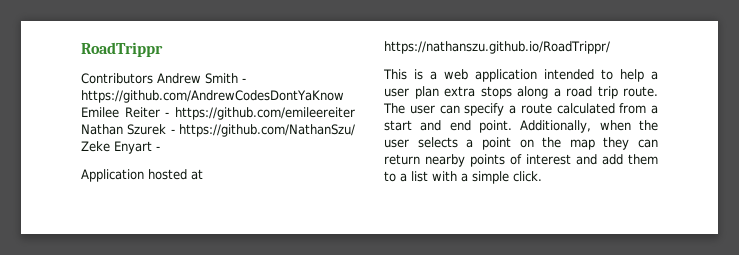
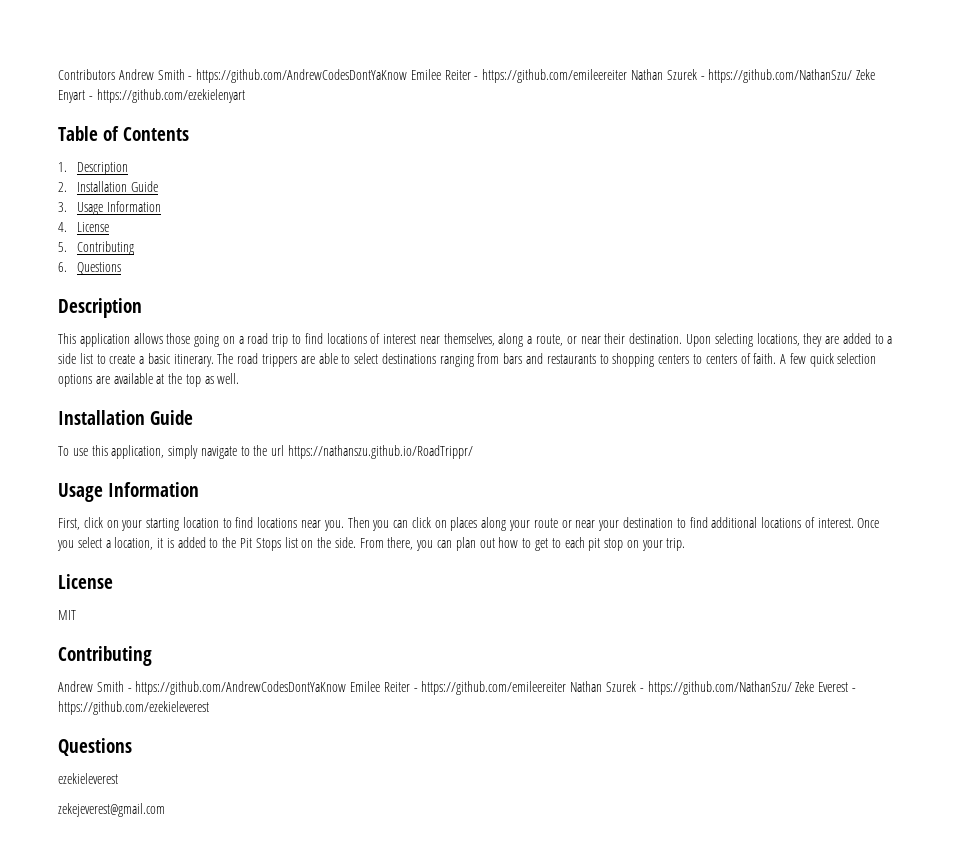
- RoadTrippr
- Contributors Andrew Smith - https://github.com/AndrewCodesDontYaKnow Emilee Reiter - https://github.com/emileereiter Nathan Szurek - https://github.com/NathanSzu/ Zeke Enyart -
- Application hosted at https://nathanszu.github.io/RoadTrippr/
- This is a web application intended to help a user plan extra stops along a road trip route. The user can specify a route calculated from a start and end point. Additionally, when the user selects a point on the map they can return nearby points of interest and add them to a list with a simple click.
+ Contributors Andrew Smith - https://github.com/AndrewCodesDontYaKnow Emilee Reiter - https://github.com/emileereiter Nathan Szurek - https://github.com/NathanSzu/ Zeke Enyart - https://github.com/ezekielenyart
+ Table of Contents
+ 1. Description
+ 2. Installation Guide
+ 3. Usage Information
+ 4. License
+ 5. Contributing
+ 6. Questions
+ Description
+ This application allows those going on a road trip to find locations of interest near themselves, along a route, or near their destination. Upon selecting locations, they are added to a side list to create a basic itinerary. The road trippers are able to select destinations ranging from bars and restaurants to shopping centers to centers of faith. A few quick selection options are available at the top as well.
+ Installation Guide
+ To use this application, simply navigate to the url https://nathanszu.github.io/RoadTrippr/
+ Usage Information
+ First, click on your starting location to find locations near you. Then you can click on places along your route or near your destination to find additional locations of interest. Once you select a location, it is added to the Pit Stops list on the side. From there, you can plan out how to get to each pit stop on your trip.
+ License
+ MIT
+ Contributing
+ Andrew Smith - https://github.com/AndrewCodesDontYaKnow Emilee Reiter - https://github.com/emileereiter Nathan Szurek - https://github.com/NathanSzu/ Zeke Everest - https://github.com/ezekieleverest
+ Questions
+ ezekieleverest
+ zekejeverest@gmail.com

